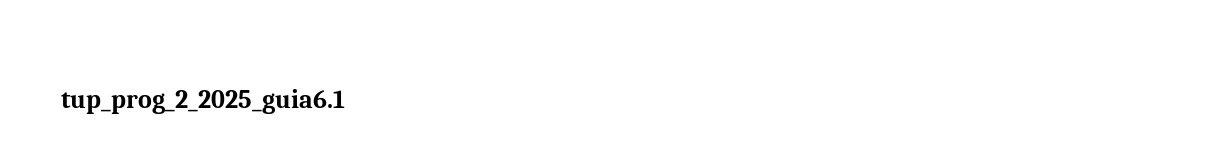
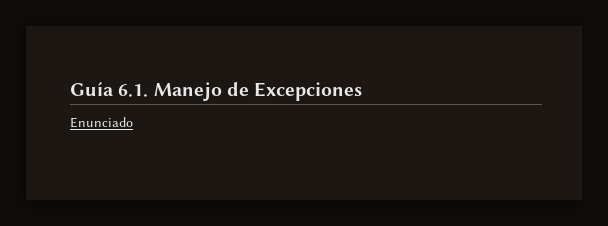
- tup_prog_2_2025_guia6.1
+ Guía 6.1. Manejo de Excepciones
+ Enunciado

